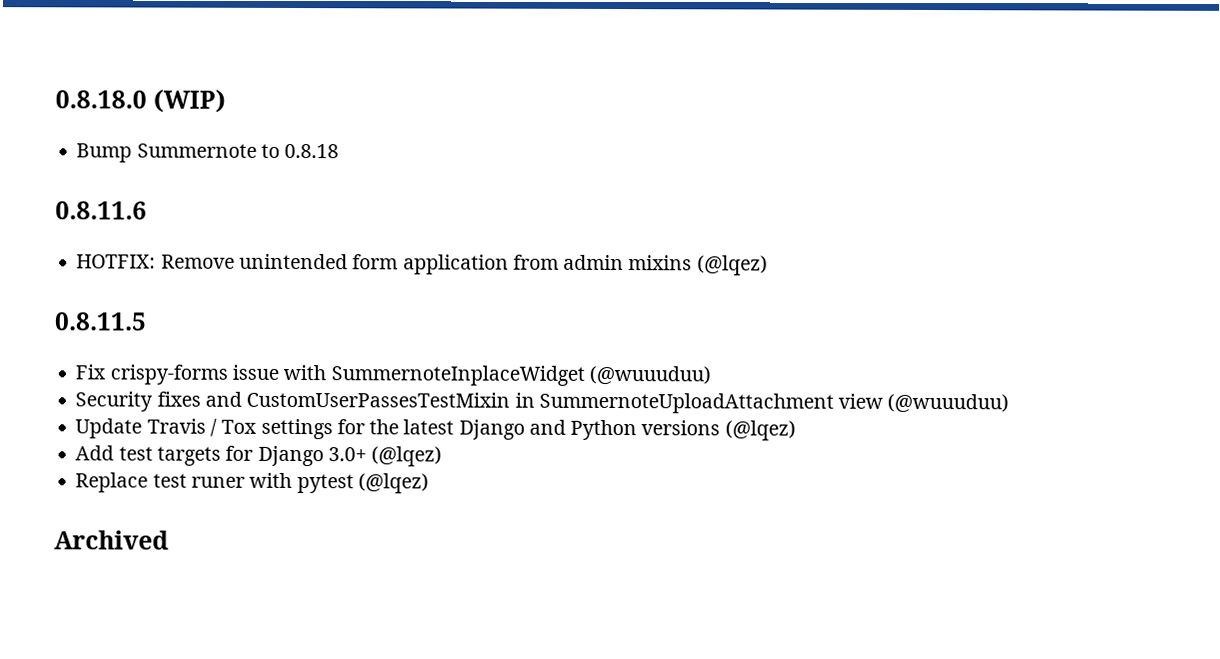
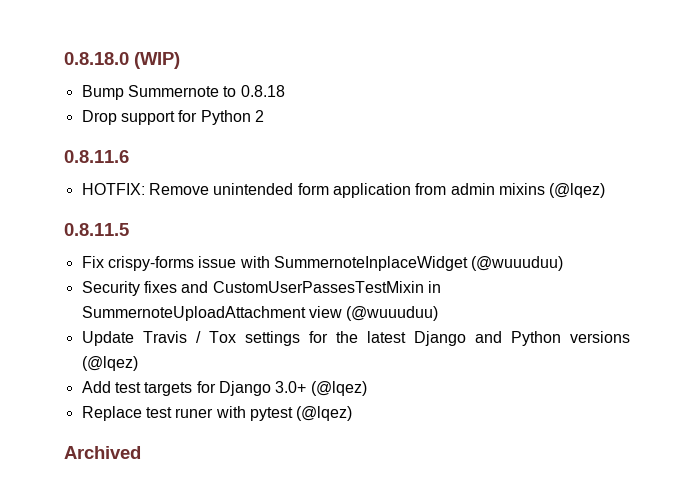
+ Drop support for Python 2

